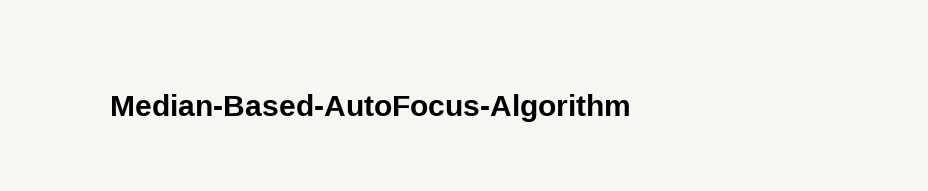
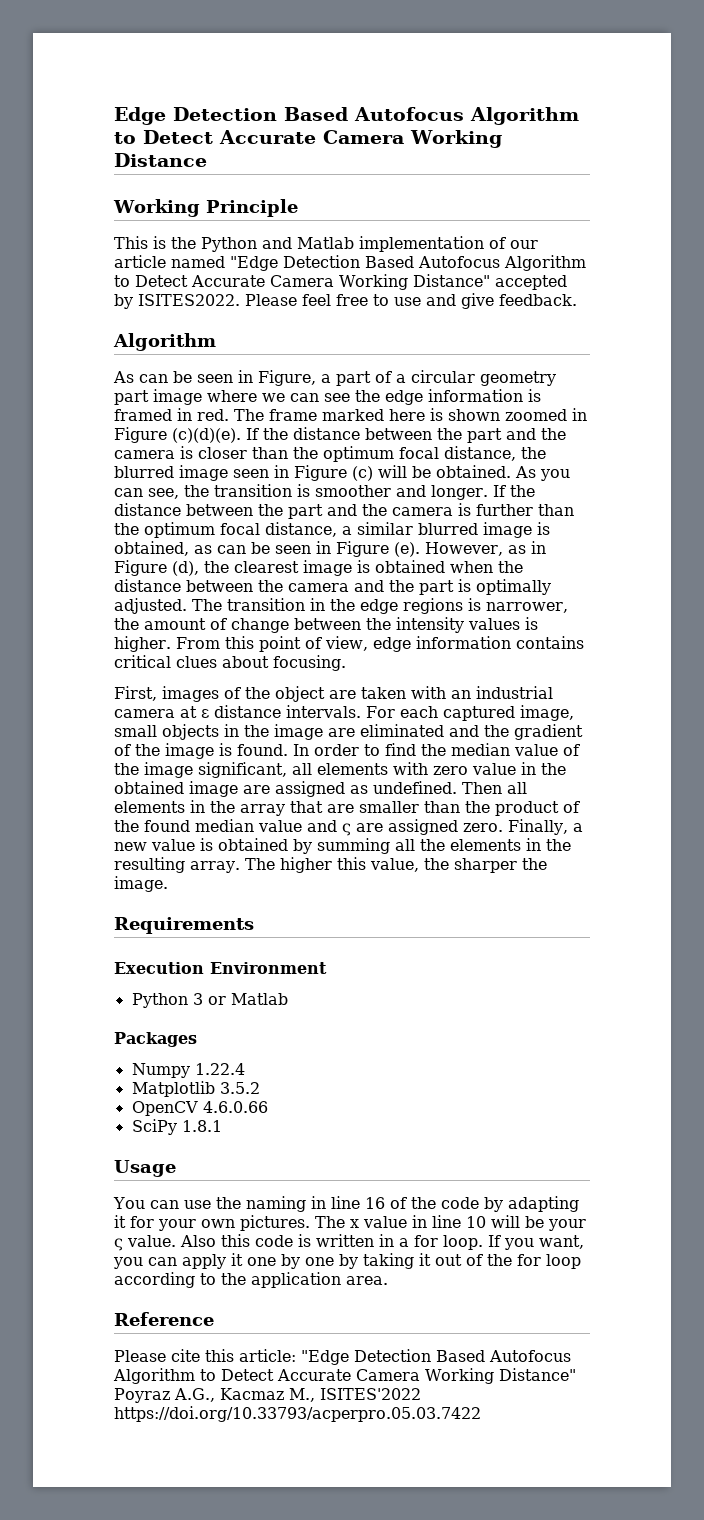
- Median-Based-AutoFocus-Algorithm
+ Edge Detection Based Autofocus Algorithm to Detect Accurate Camera Working Distance
+ Working Principle
+ This is the Python and Matlab implementation of our article named "Edge Detection Based Autofocus Algorithm to Detect Accurate Camera Working Distance" accepted by ISITES2022. Please feel free to use and give feedback.
+ Algorithm
+ As can be seen in Figure, a part of a circular geometry part image where we can see the edge information is framed in red. The frame marked here is shown zoomed in Figure (c)(d)(e). If the distance between the part and the camera is closer than the optimum focal distance, the blurred image seen in Figure (c) will be obtained. As you can see, the transition is smoother and longer. If the distance between the part and the camera is further than the optimum focal distance, a similar blurred image is obtained, as can be seen in Figure (e). However, as in Figure (d), the clearest image is obtained when the distance between the camera and the part is optimally adjusted. The transition in the edge regions is narrower, the amount of change between the intensity values is higher. From this point of view, edge information contains critical clues about focusing.
+ First, images of the object are taken with an industrial camera at ε distance intervals. For each captured image, small objects in the image are eliminated and the gradient of the image is found. In order to find the median value of the image significant, all elements with zero value in the obtained image are assigned as undefined. Then all elements in the array that are smaller than the product of the found median value and ς are assigned zero. Finally, a new value is obtained by summing all the elements in the resulting array. The higher this value, the sharper the image.
+ Requirements
+ Execution Environment
+ Python 3 or Matlab
+ Packages
+ Numpy 1.22.4
+ Matplotlib 3.5.2
+ OpenCV 4.6.0.66
+ SciPy 1.8.1
+ Usage
+ You can use the naming in line 16 of the code by adapting it for your own pictures. The x value in line 10 will be your ς value. Also this code is written in a for loop. If you want, you can apply it one by one by taking it out of the for loop according to the application area.
+ Reference
+ Please cite this article: "Edge Detection Based Autofocus Algorithm to Detect Accurate Camera Working Distance" Poyraz A.G., Kacmaz M., ISITES'2022 https://doi.org/10.33793/acperpro.05.03.7422

